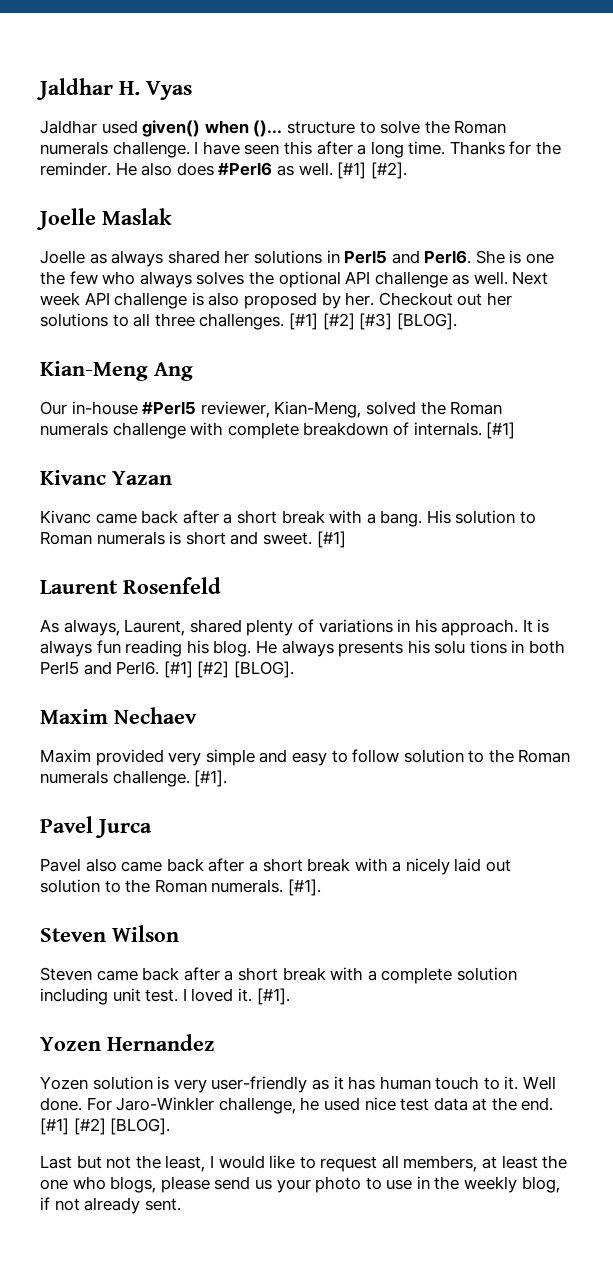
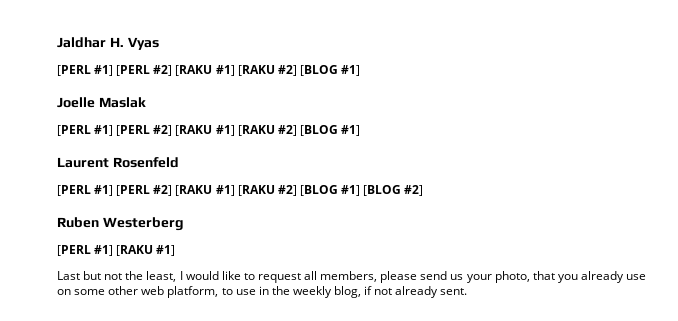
  Jaldhar H. Vyas
- Jaldhar used given() when ()... structure to solve the Roman numerals challenge. I have seen this after a long time. Thanks for the reminder. He also does #Perl6 as well. [#1] [#2].
+ [PERL #1] [PERL #2] [RAKU #1] [RAKU #2] [BLOG #1]
  Joelle Maslak
- Joelle as always shared her solutions in Perl5 and Perl6. She is one the few who always solves the optional API challenge as well. Next week API challenge is also proposed by her. Checkout out her solutions to all three challenges. [#1] [#2] [#3] [BLOG].
- Kian-Meng Ang
- Our in-house #Perl5 reviewer, Kian-Meng, solved the Roman numerals challenge with complete breakdown of internals. [#1]
- Kivanc Yazan
- Kivanc came back after a short break with a bang. His solution to Roman numerals is short and sweet. [#1]
+ [PERL #1] [PERL #2] [RAKU #1] [RAKU #2] [BLOG #1]
  Laurent Rosenfeld
- As always, Laurent, shared plenty of variations in his approach. It is always fun reading his blog. He always presents his solu tions in both Perl5 and Perl6. [#1] [#2] [BLOG].
- Maxim Nechaev
- Maxim provided very simple and easy to follow solution to the Roman numerals challenge. [#1].
- Pavel Jurca
- Pavel also came back after a short break with a nicely laid out solution to the Roman numerals. [#1].
- Steven Wilson
- Steven came back after a short break with a complete solution including unit test. I loved it. [#1].
- Yozen Hernandez
- Yozen solution is very user-friendly as it has human touch to it. Well done. For Jaro-Winkler challenge, he used nice test data at the end. [#1] [#2] [BLOG].
+ [PERL #1] [PERL #2] [RAKU #1] [RAKU #2] [BLOG #1] [BLOG #2]
+ Ruben Westerberg
+ [PERL #1] [RAKU #1]
- Last but not the least, I would like to request all members, at least the one who blogs, please send us your photo to use in the weekly blog, if not already sent.
+ Last but not the least, I would like to request all members, please send us your photo, that you already use on some other web platform, to use in the weekly blog, if not already sent.

